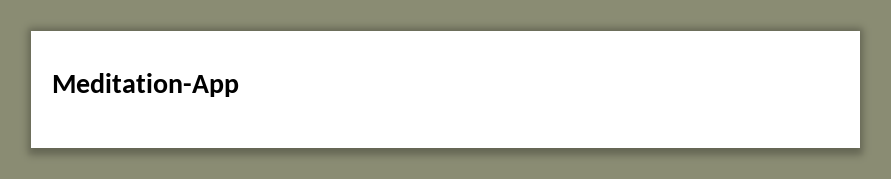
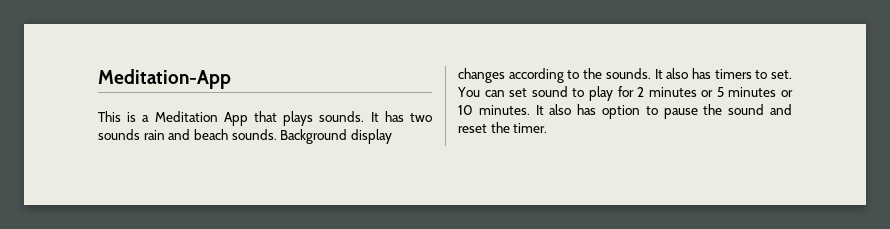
+ This is a Meditation App that plays sounds. It has two sounds rain and beach sounds. Background display changes according to the sounds. It also has timers to set. You can set sound to play for 2 minutes or 5 minutes or 10 minutes. It also has option to pause the sound and reset the timer.

